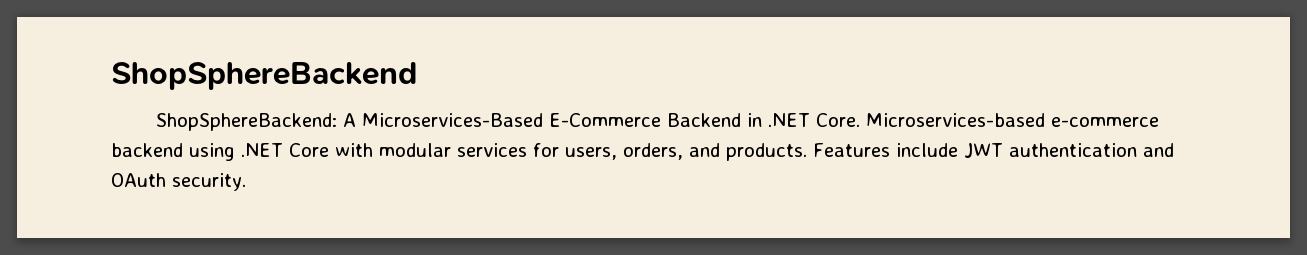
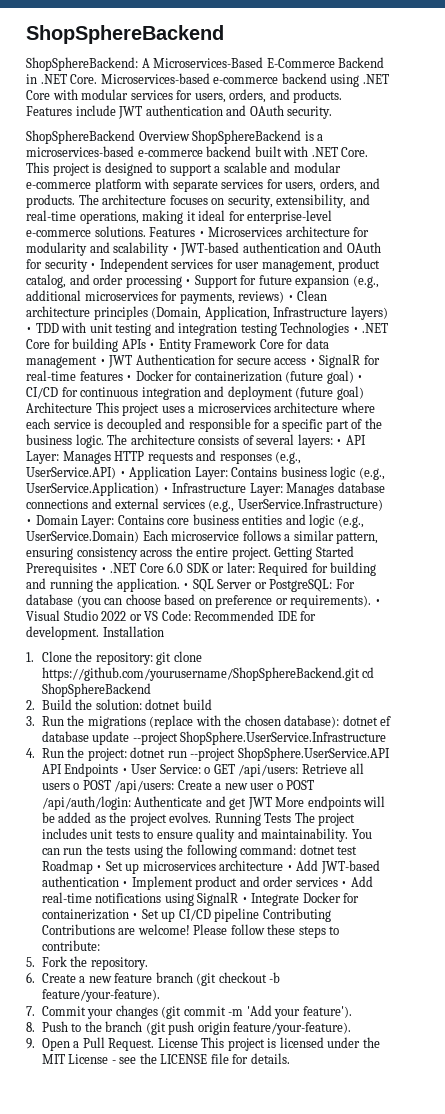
+ ShopSphereBackend Overview ShopSphereBackend is a microservices-based e-commerce backend built with .NET Core. This project is designed to support a scalable and modular e-commerce platform with separate services for users, orders, and products. The architecture focuses on security, extensibility, and real-time operations, making it ideal for enterprise-level e-commerce solutions. Features • Microservices architecture for modularity and scalability • JWT-based authentication and OAuth for security • Independent services for user management, product catalog, and order processing • Support for future expansion (e.g., additional microservices for payments, reviews) • Clean architecture principles (Domain, Application, Infrastructure layers) • TDD with unit testing and integration testing Technologies • .NET Core for building APIs • Entity Framework Core for data management • JWT Authentication for secure access • SignalR for real-time features • Docker for containerization (future goal) • CI/CD for continuous integration and deployment (future goal) Architecture This project uses a microservices architecture where each service is decoupled and responsible for a specific part of the business logic. The architecture consists of several layers: • API Layer: Manages HTTP requests and responses (e.g., UserService.API) • Application Layer: Contains business logic (e.g., UserService.Application) • Infrastructure Layer: Manages database connections and external services (e.g., UserService.Infrastructure) • Domain Layer: Contains core business entities and logic (e.g., UserService.Domain) Each microservice follows a similar pattern, ensuring consistency across the entire project. Getting Started Prerequisites • .NET Core 6.0 SDK or later: Required for building and running the application. • SQL Server or PostgreSQL: For database (you can choose based on preference or requirements). • Visual Studio 2022 or VS Code: Recommended IDE for development. Installation
+ 1. Clone the repository: git clone https://github.com/yourusername/ShopSphereBackend.git cd ShopSphereBackend
+ 2. Build the solution: dotnet build
+ 3. Run the migrations (replace with the chosen database): dotnet ef database update --project ShopSphere.UserService.Infrastructure
+ 4. Run the project: dotnet run --project ShopSphere.UserService.API API Endpoints • User Service: o GET /api/users: Retrieve all users o POST /api/users: Create a new user o POST /api/auth/login: Authenticate and get JWT More endpoints will be added as the project evolves. Running Tests The project includes unit tests to ensure quality and maintainability. You can run the tests using the following command: dotnet test Roadmap • Set up microservices architecture • Add JWT-based authentication • Implement product and order services • Add real-time notifications using SignalR • Integrate Docker for containerization • Set up CI/CD pipeline Contributing Contributions are welcome! Please follow these steps to contribute:
+ 5. Fork the repository.
+ 6. Create a new feature branch (git checkout -b feature/your-feature).
+ 7. Commit your changes (git commit -m 'Add your feature').
+ 8. Push to the branch (git push origin feature/your-feature).
+ 9. Open a Pull Request. License This project is licensed under the MIT License - see the LICENSE file for details.

